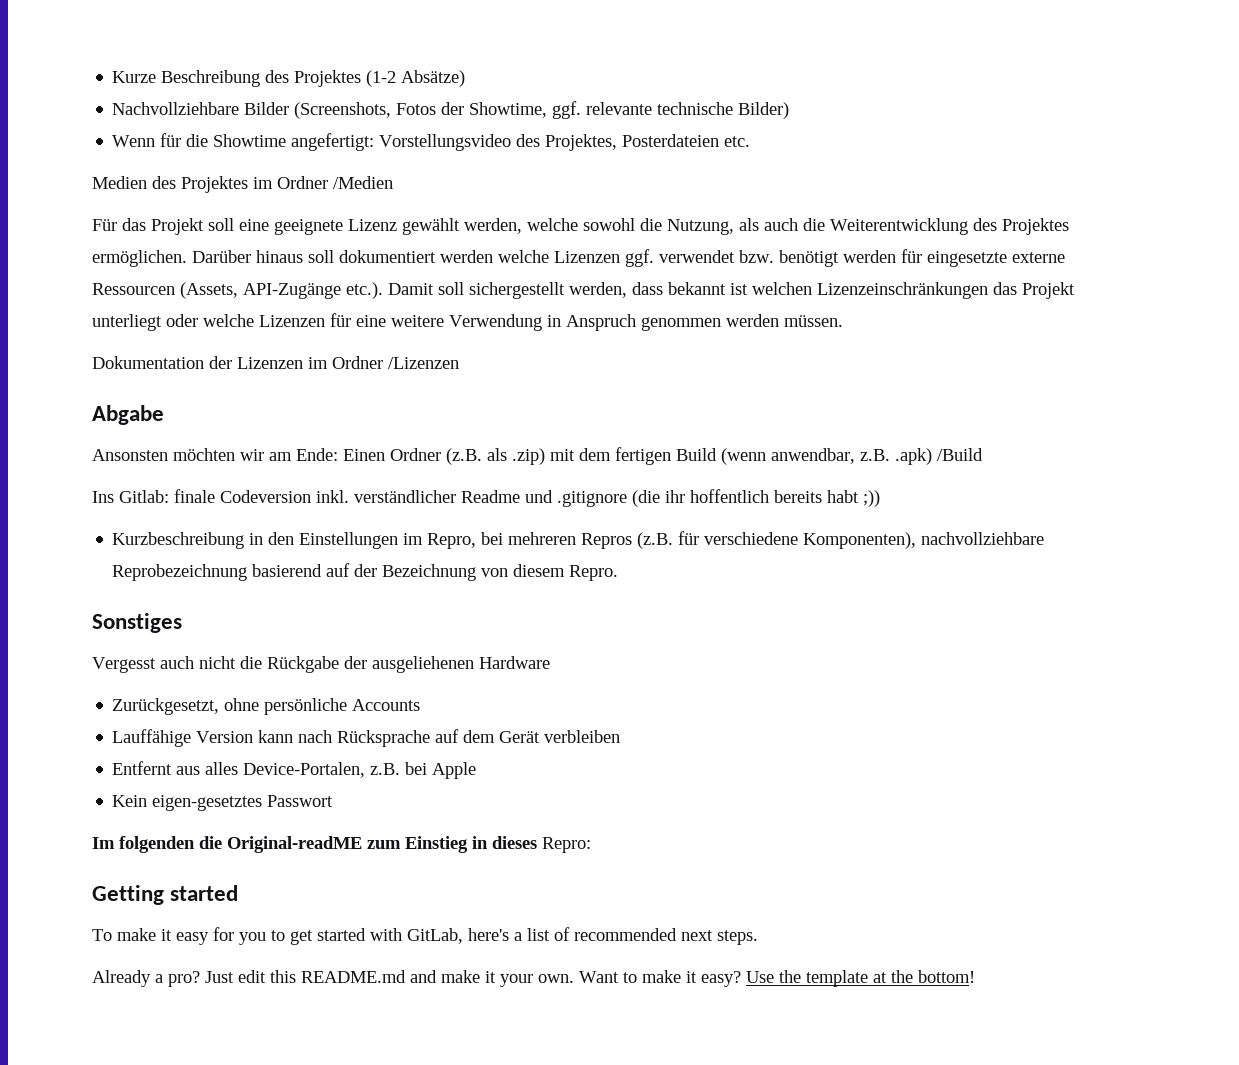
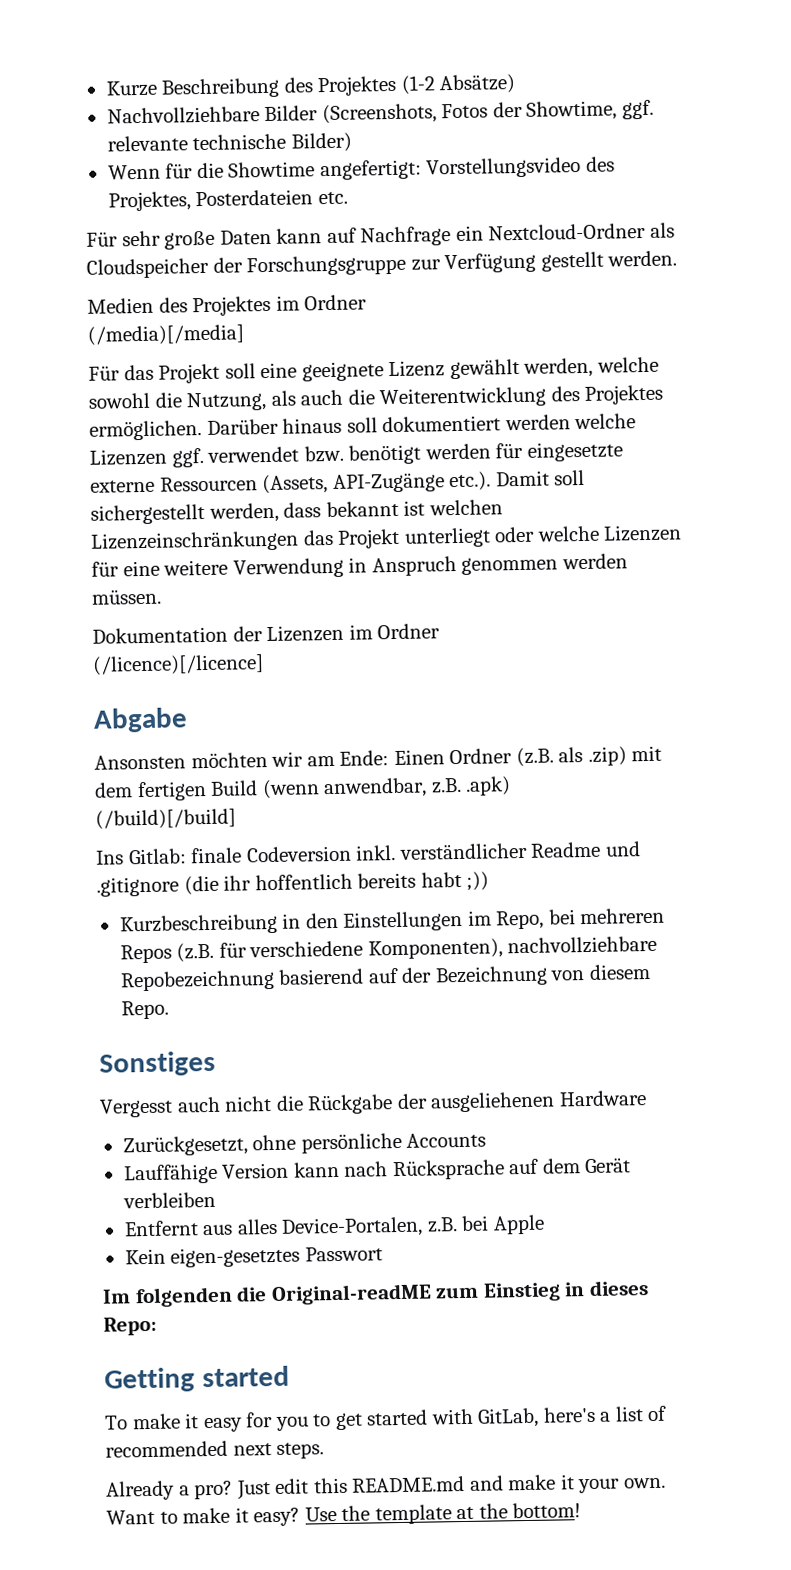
+ Für sehr große Daten kann auf Nachfrage ein Nextcloud-Ordner als Cloudspeicher der Forschungsgruppe zur Verfügung gestellt werden.
- Medien des Projektes im Ordner /Medien
+ Medien des Projektes im Ordner
+ (/media)[/media]
- Dokumentation der Lizenzen im Ordner /Lizenzen
+ Dokumentation der Lizenzen im Ordner
+ (/licence)[/licence]
- Ansonsten möchten wir am Ende: Einen Ordner (z.B. als .zip) mit dem fertigen Build (wenn anwendbar, z.B. .apk) /Build
+ Ansonsten möchten wir am Ende: Einen Ordner (z.B. als .zip) mit dem fertigen Build (wenn anwendbar, z.B. .apk)
+ (/build)[/build]
- Kurzbeschreibung in den Einstellungen im Repro, bei mehreren Repros (z.B. für verschiedene Komponenten), nachvollziehbare Reprobezeichnung basierend auf der Bezeichnung von diesem Repro.
+ Kurzbeschreibung in den Einstellungen im Repo, bei mehreren Repos (z.B. für verschiedene Komponenten), nachvollziehbare Repobezeichnung basierend auf der Bezeichnung von diesem Repo.
- Im folgenden die Original-readME zum Einstieg in dieses Repro:
+ Im folgenden die Original-readME zum Einstieg in dieses Repo:

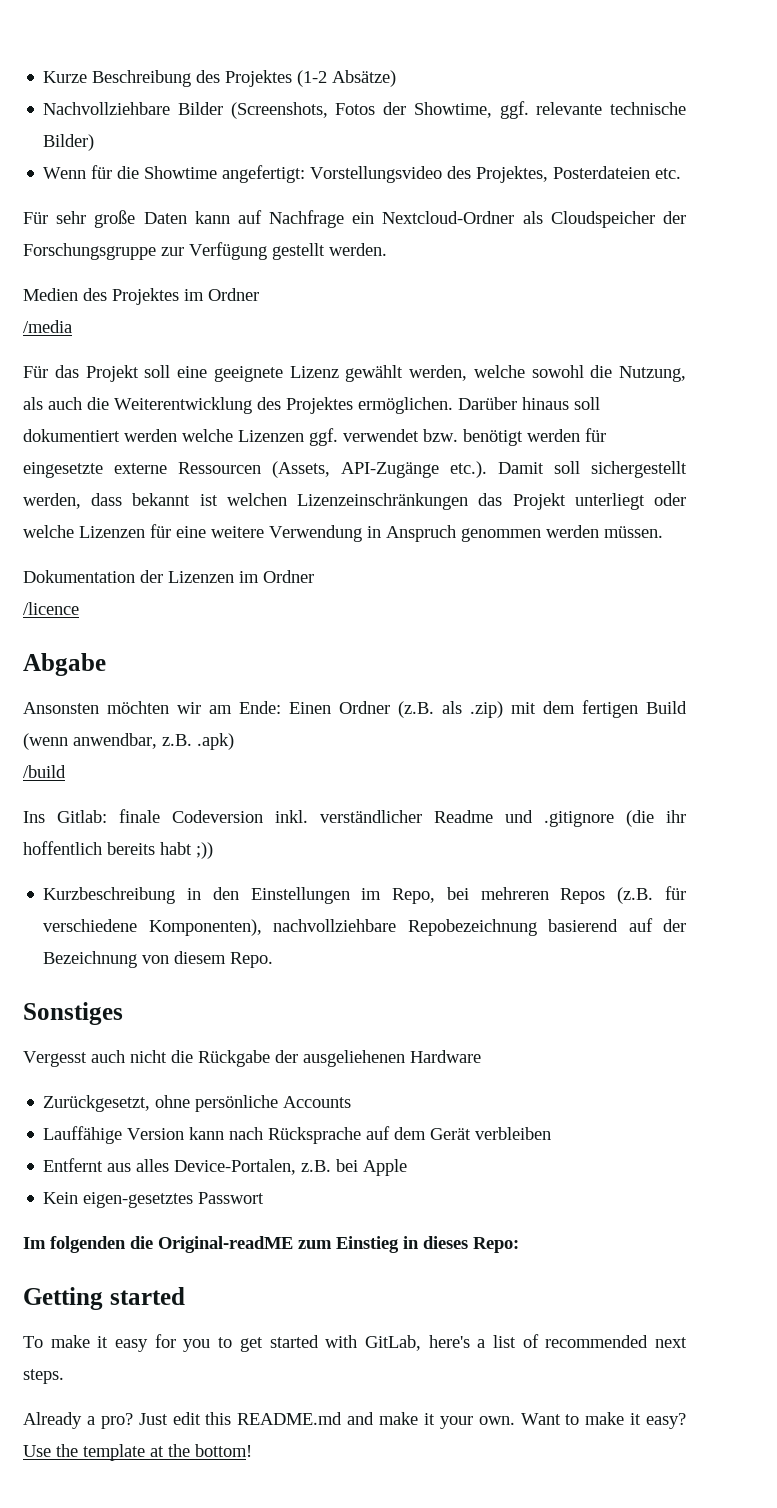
- (/media)[/media]
+ /media
- (/licence)[/licence]
+ /licence
- (/build)[/build]
+ /build

